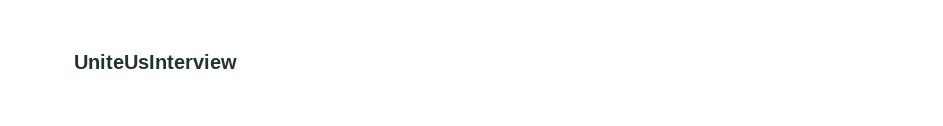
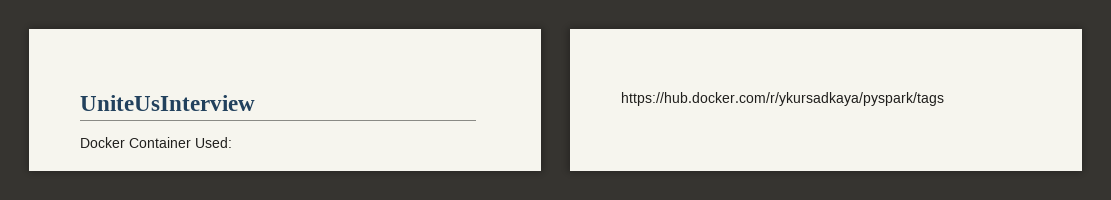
+ Docker Container Used: https://hub.docker.com/r/ykursadkaya/pyspark/tags

